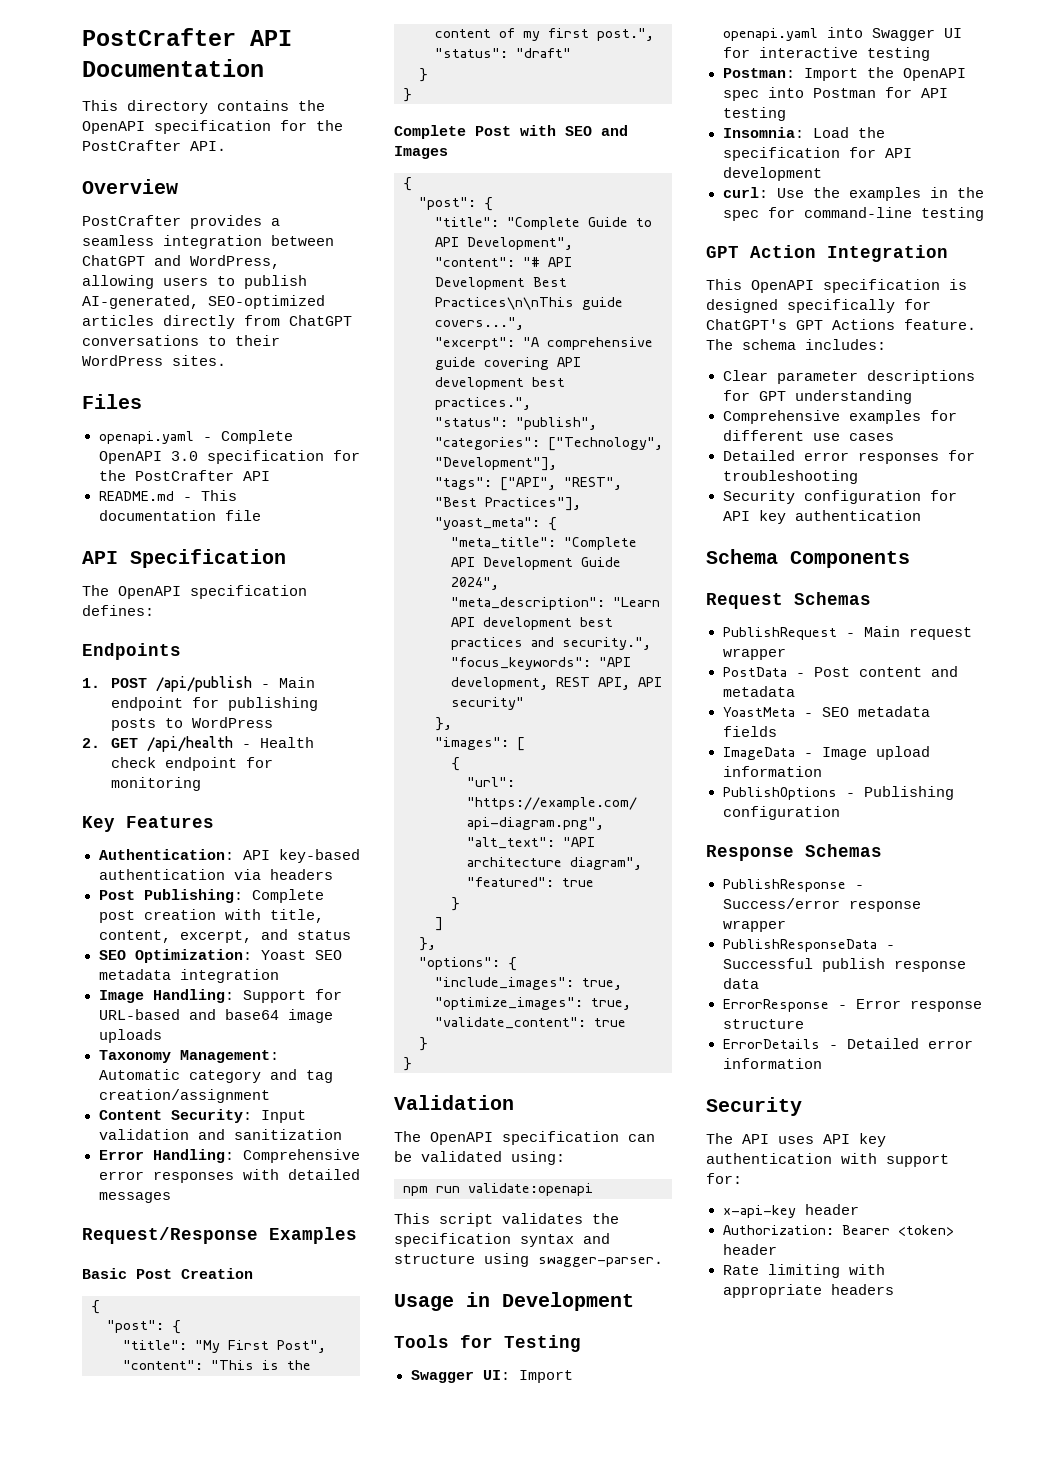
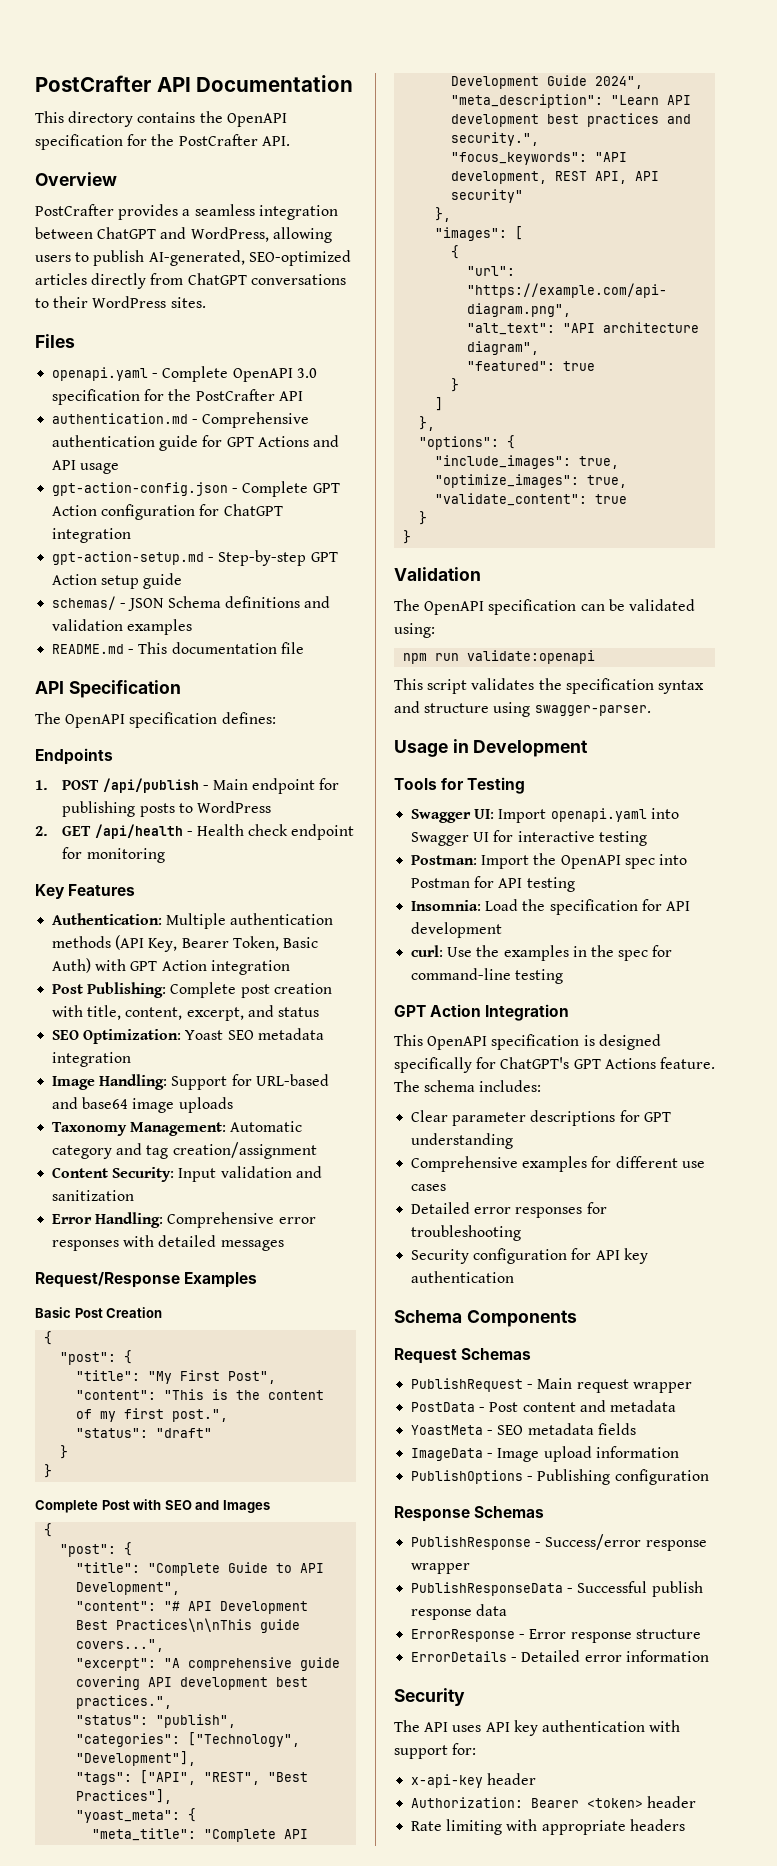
+ authentication.md - Comprehensive authentication guide for GPT Actions and API usage
+ gpt-action-config.json - Complete GPT Action configuration for ChatGPT integration
+ gpt-action-setup.md - Step-by-step GPT Action setup guide
+ schemas/ - JSON Schema definitions and validation examples
- Authentication: API key-based authentication via headers
+ Authentication: Multiple authentication methods (API Key, Bearer Token, Basic Auth) with GPT Action integration

